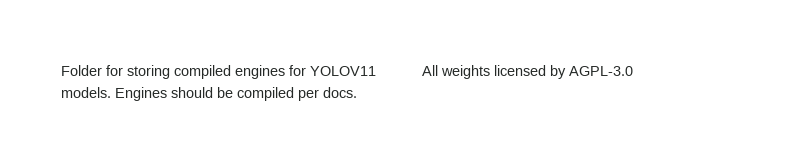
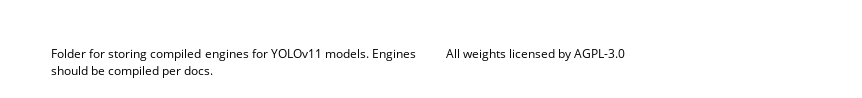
- Folder for storing compiled engines for YOLOV11 models.
+ Folder for storing compiled engines for YOLOv11 models.

